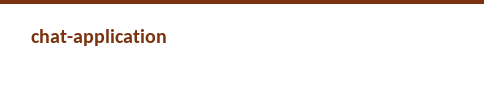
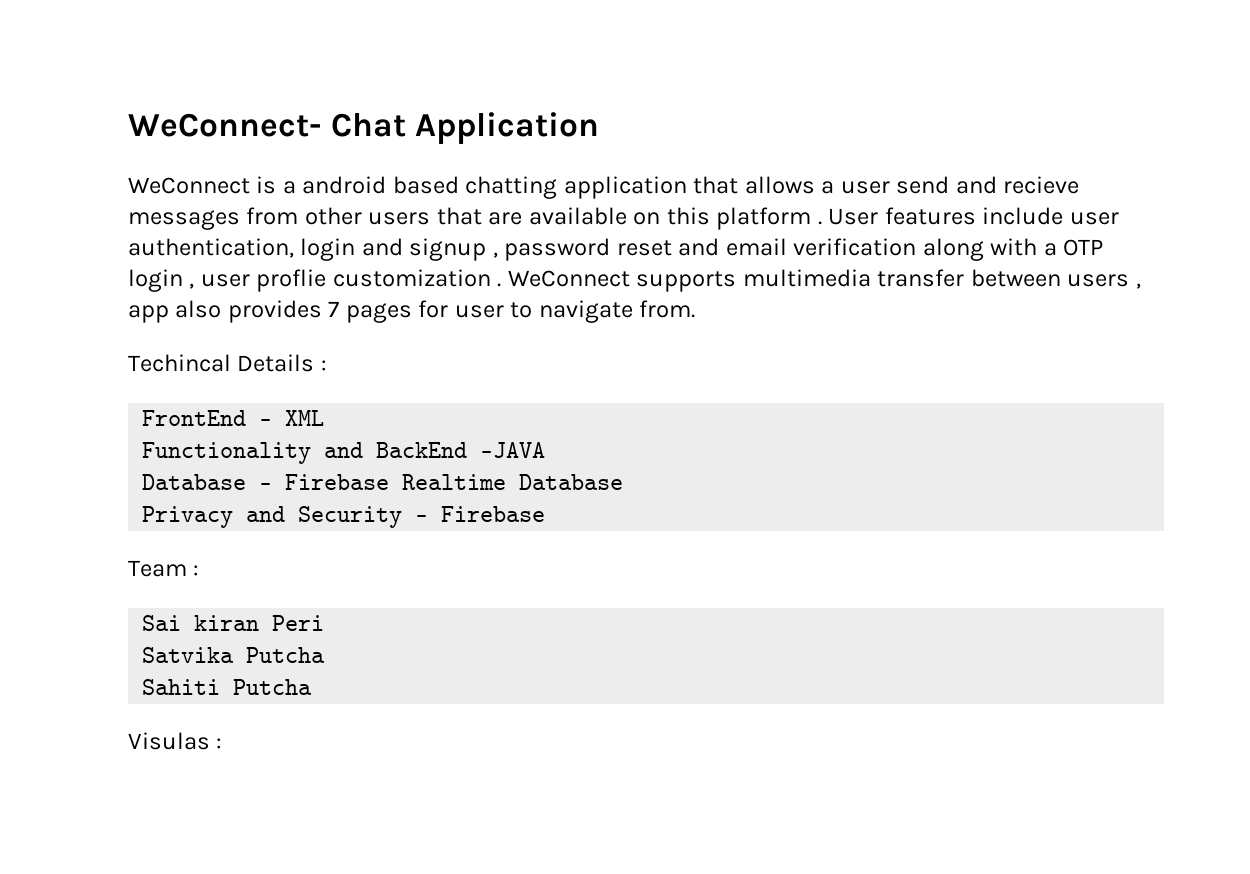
- chat-application
+ WeConnect- Chat Application
+ WeConnect is a android based chatting application that allows a user send and recieve messages from other users that are available on this platform . User features include user authentication, login and signup , password reset and email verification along with a OTP login , user proflie customization . WeConnect supports multimedia transfer between users , app also provides 7 pages for user to navigate from.
+ Techincal Details :
+ FrontEnd - XML
+ Functionality and BackEnd -JAVA
+ Database - Firebase Realtime Database
+ Privacy and Security - Firebase
+ Team :
+ Sai kiran Peri
+ Satvika Putcha
+ Sahiti Putcha
+ Visulas :

